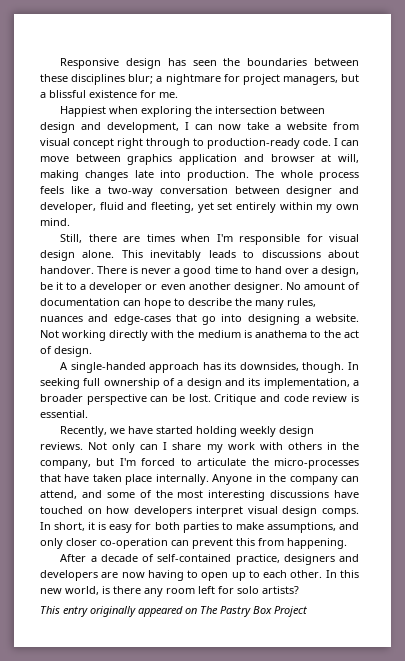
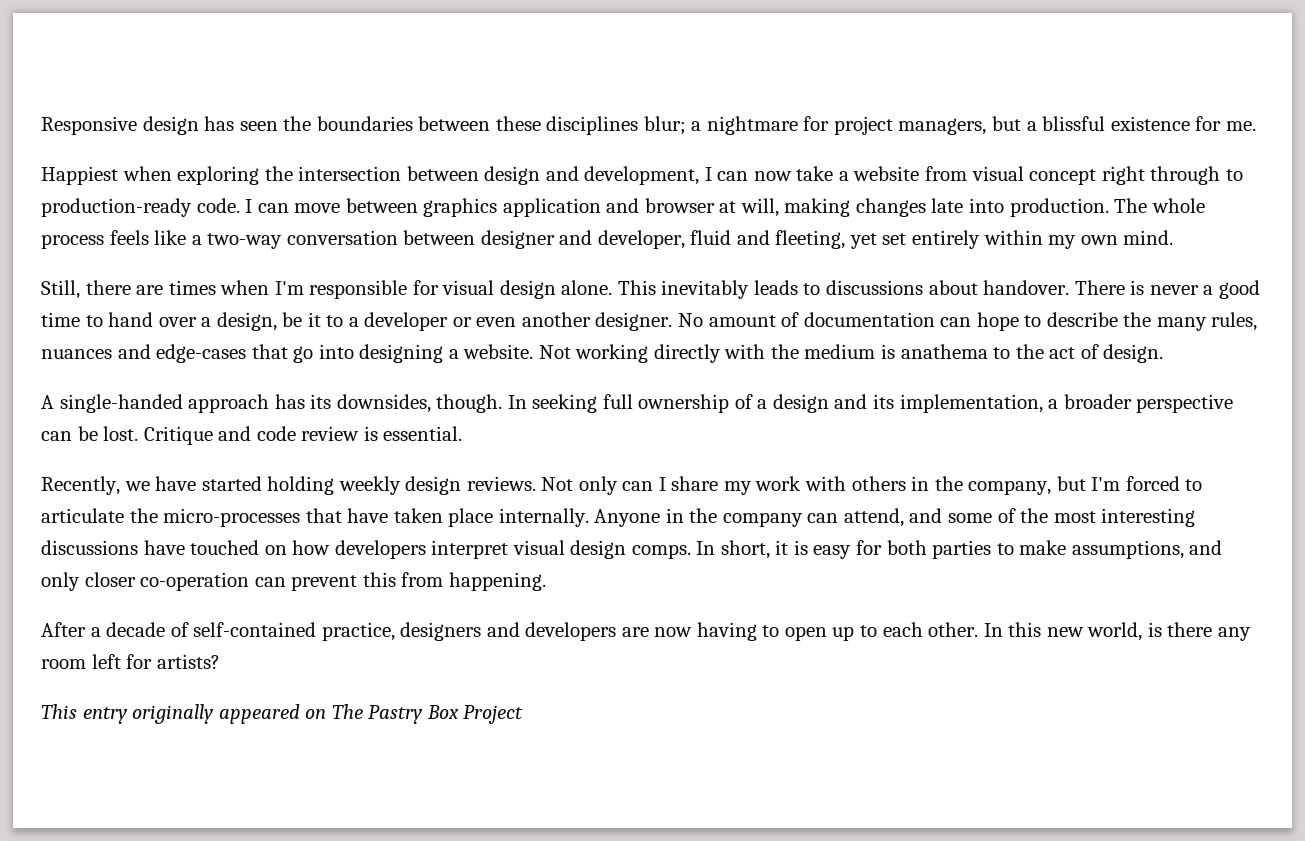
- In this new world, is there any room left for solo artists?
+ In this new world, is there any room left for artists?

